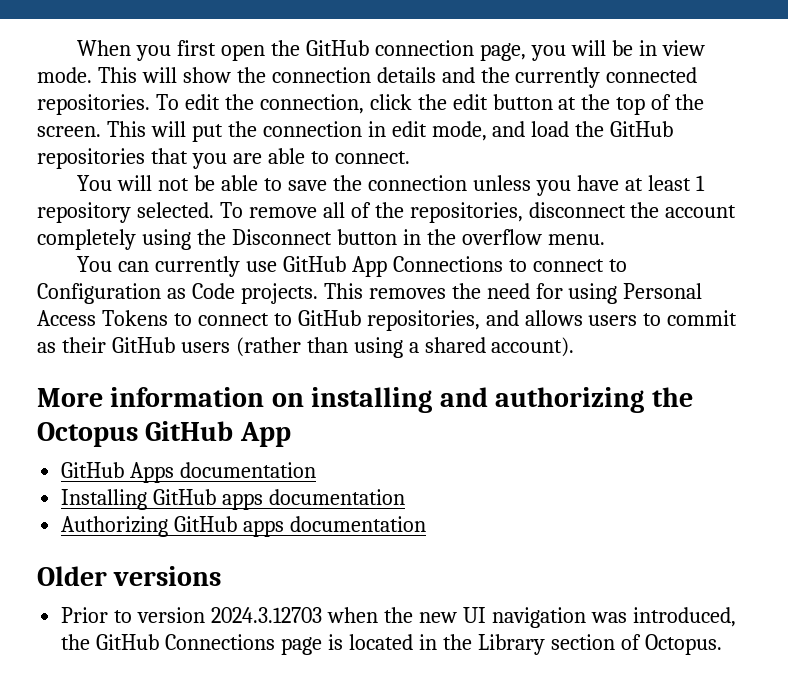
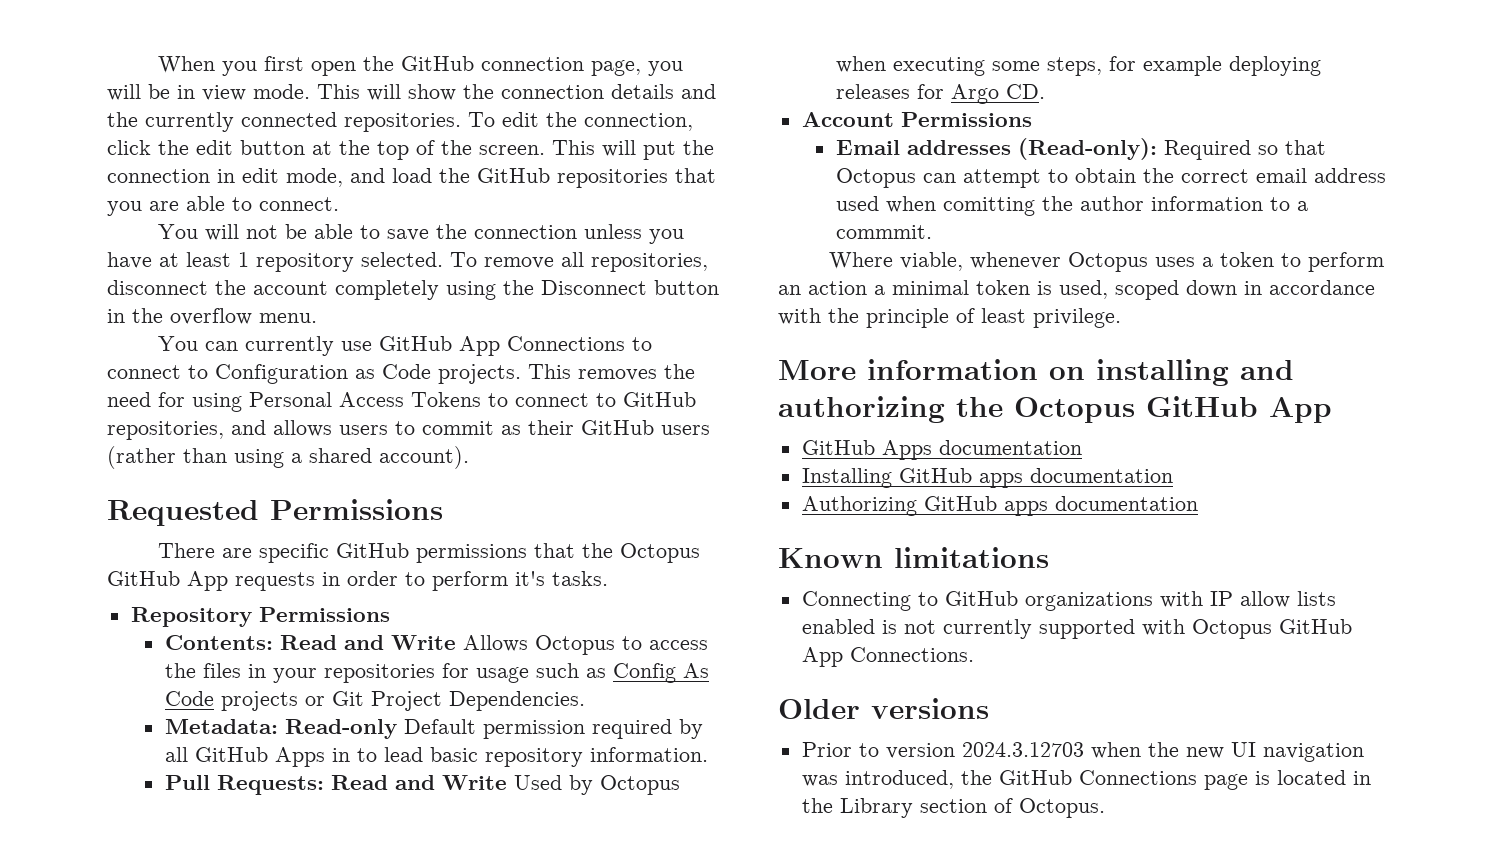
- To remove all of the repositories, disconnect the account completely using the Disconnect button in the overflow menu.
+ To remove all repositories, disconnect the account completely using the Disconnect button in the overflow menu.
+ Requested Permissions
+ There are specific GitHub permissions that the Octopus GitHub App requests in order to perform it's tasks.
+ Repository Permissions
+ Contents: Read and Write Allows Octopus to access the files in your repositories for usage such as Config As Code projects or Git Project Dependencies.
+ Metadata: Read-only Default permission required by all GitHub Apps in to lead basic repository information.
+ Pull Requests: Read and Write Used by Octopus when executing some steps, for example deploying releases for Argo CD.
+ Account Permissions
+ Email addresses (Read-only): Required so that Octopus can attempt to obtain the correct email address used when comitting the author information to a commmit.
+ Where viable, whenever Octopus uses a token to perform an action a minimal token is used, scoped down in accordance with the principle of least privilege.
+ Known limitations
+ Connecting to GitHub organizations with IP allow lists enabled is not currently supported with Octopus GitHub App Connections.

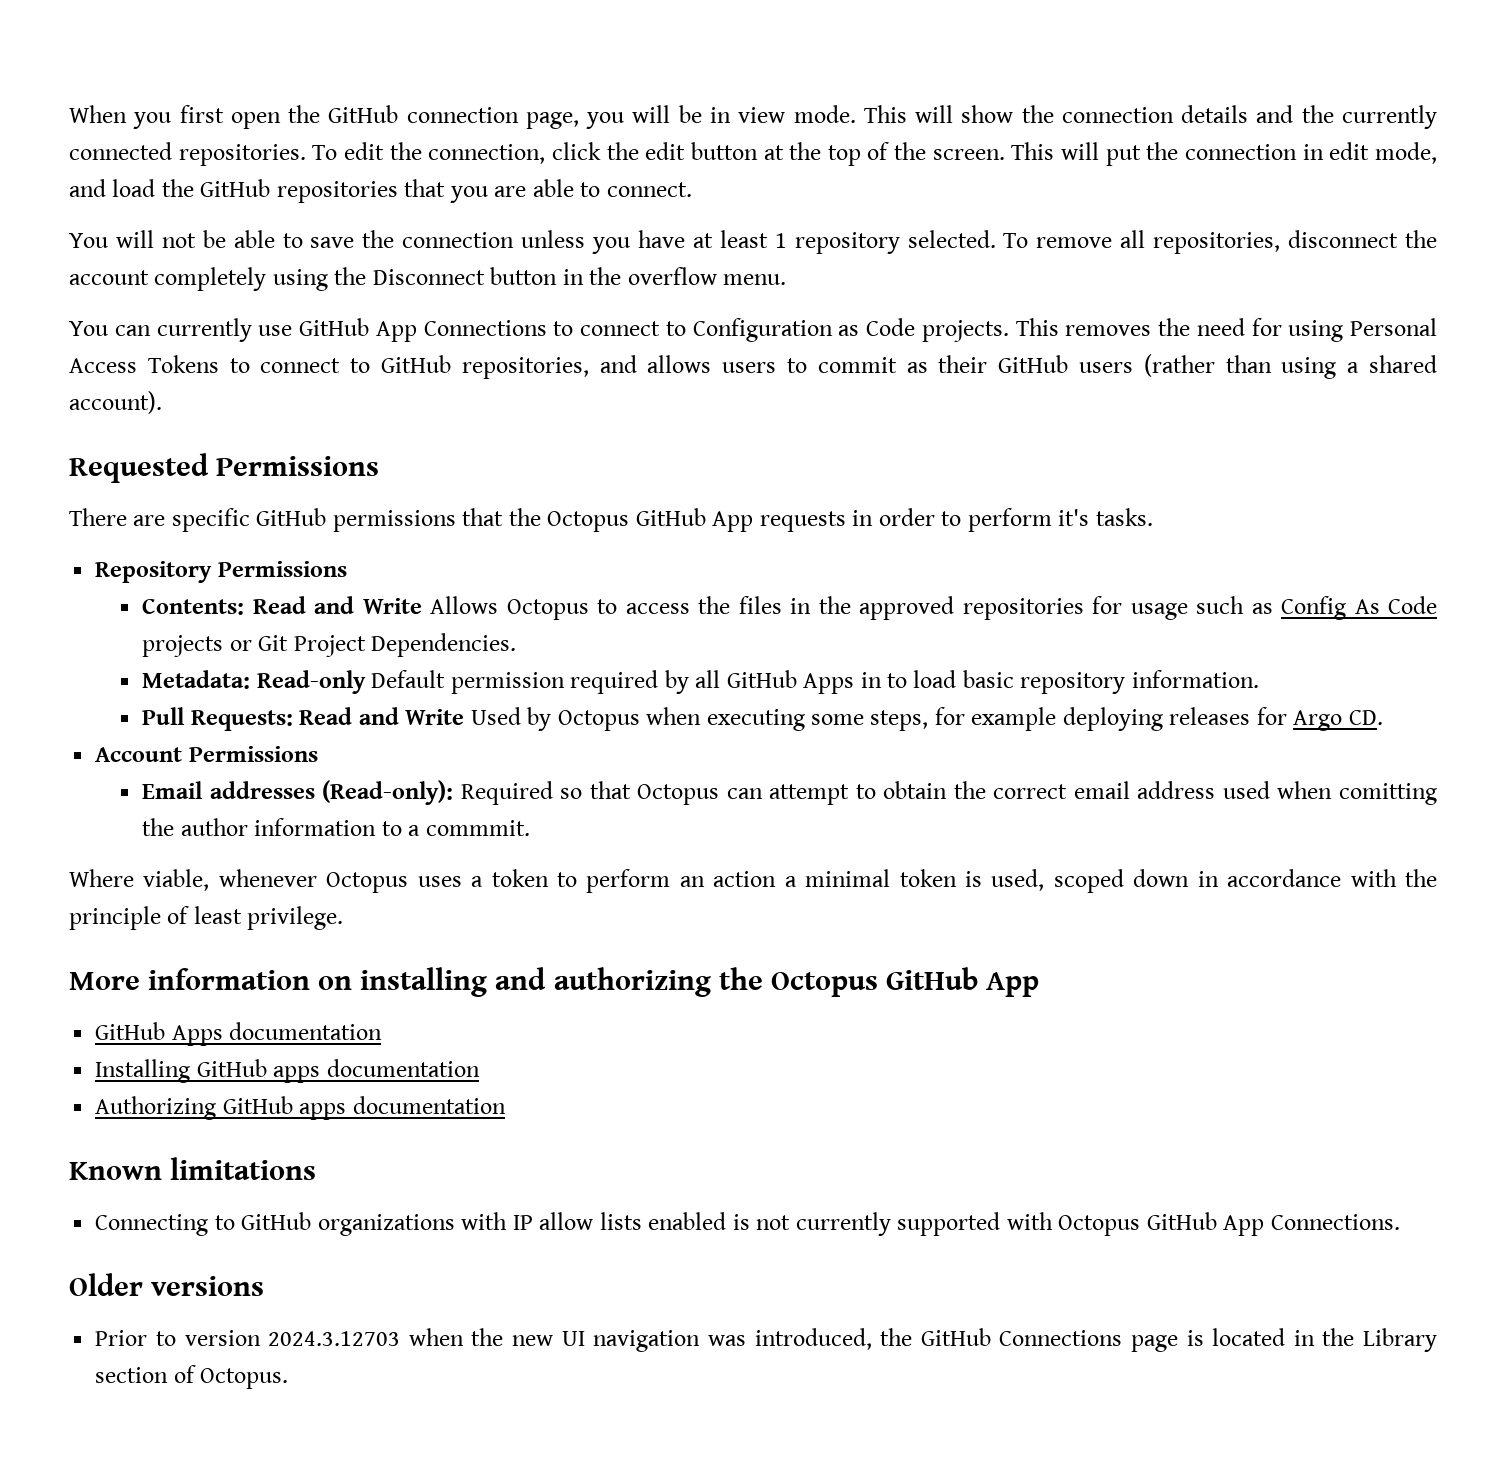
- Contents: Read and Write Allows Octopus to access the files in your repositories for usage such as Config As Code projects or Git Project Dependencies.
+ Contents: Read and Write Allows Octopus to access the files in the approved repositories for usage such as Config As Code projects or Git Project Dependencies.
- Metadata: Read-only Default permission required by all GitHub Apps in to lead basic repository information.
+ Metadata: Read-only Default permission required by all GitHub Apps in to load basic repository information.

